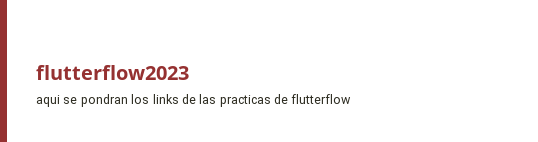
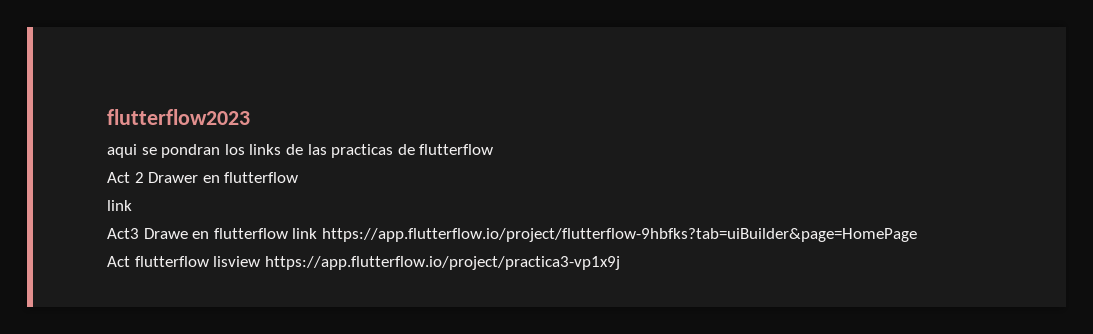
+ Act 2 Drawer en flutterflow
+ link
+ Act3 Drawe en flutterflow link https://app.flutterflow.io/project/flutterflow-9hbfks?tab=uiBuilder&page=HomePage
+ Act flutterflow lisview https://app.flutterflow.io/project/practica3-vp1x9j

